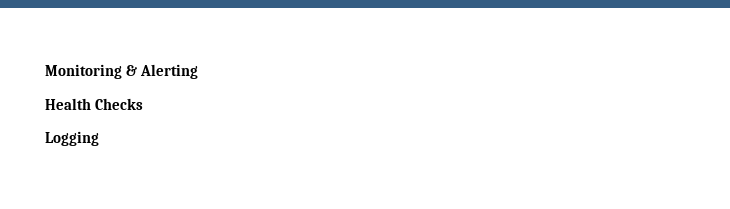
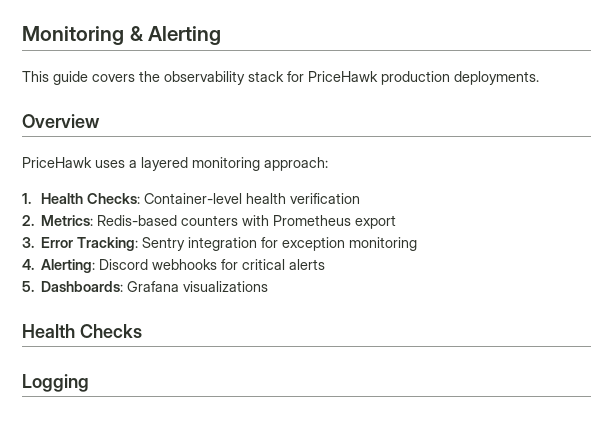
+ This guide covers the observability stack for PriceHawk production deployments.
+ Overview
+ PriceHawk uses a layered monitoring approach:
+ 1. Health Checks: Container-level health verification
+ 2. Metrics: Redis-based counters with Prometheus export
+ 3. Error Tracking: Sentry integration for exception monitoring
+ 4. Alerting: Discord webhooks for critical alerts
+ 5. Dashboards: Grafana visualizations

